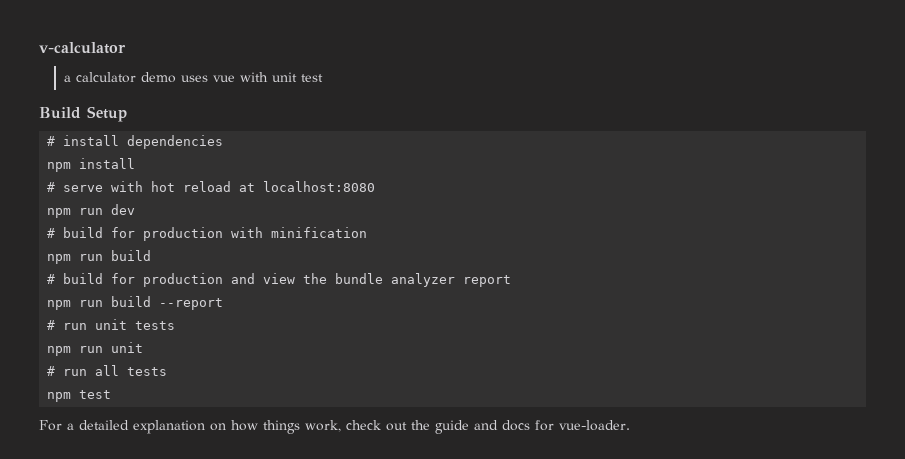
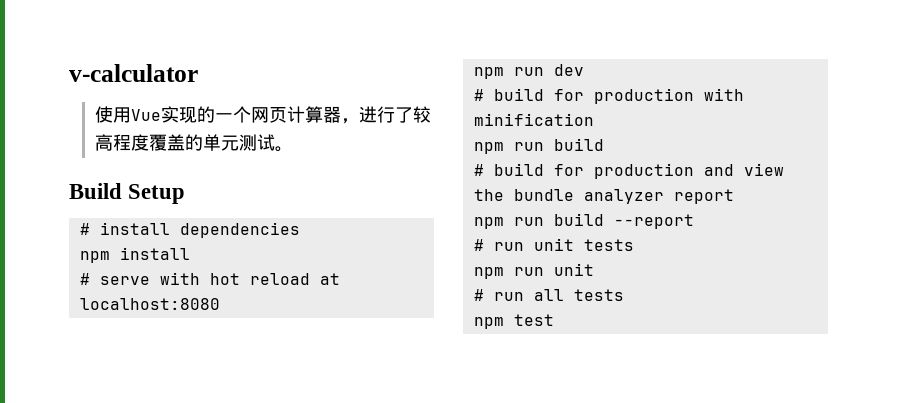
- a calculator demo uses vue with unit test
+ 使用Vue实现的一个网页计算器，进行了较高程度覆盖的单元测试。
- For a detailed explanation on how things work, check out the guide and docs for vue-loader.

